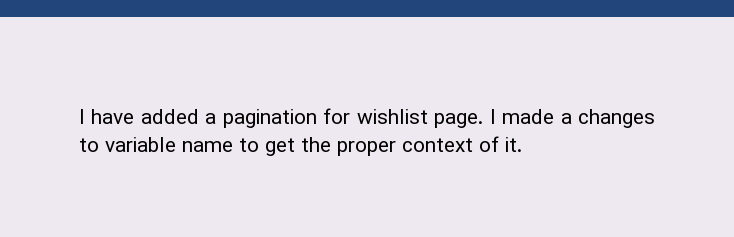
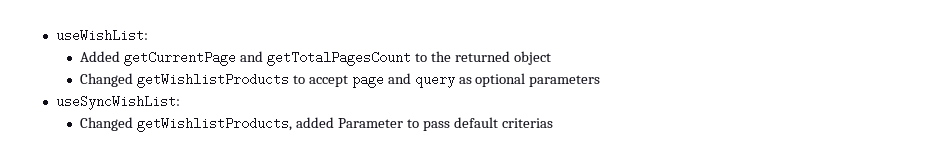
- I have added a pagination for wishlist page. I made a changes to variable name to get the proper context of it.
+ useWishList:
+ Added getCurrentPage and getTotalPagesCount to the returned object
+ Changed getWishlistProducts to accept page and query as optional parameters
+ useSyncWishList:
+ Changed getWishlistProducts, added Parameter to pass default criterias

